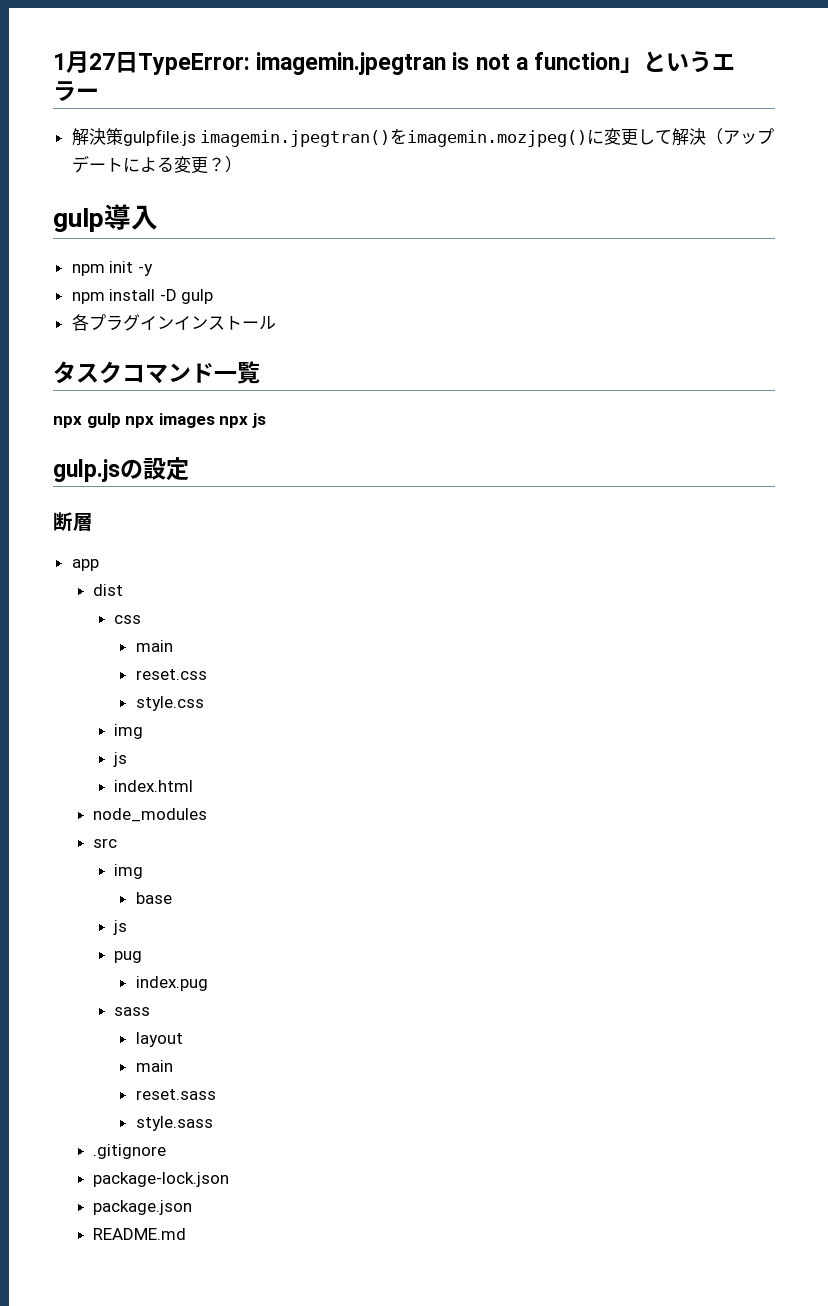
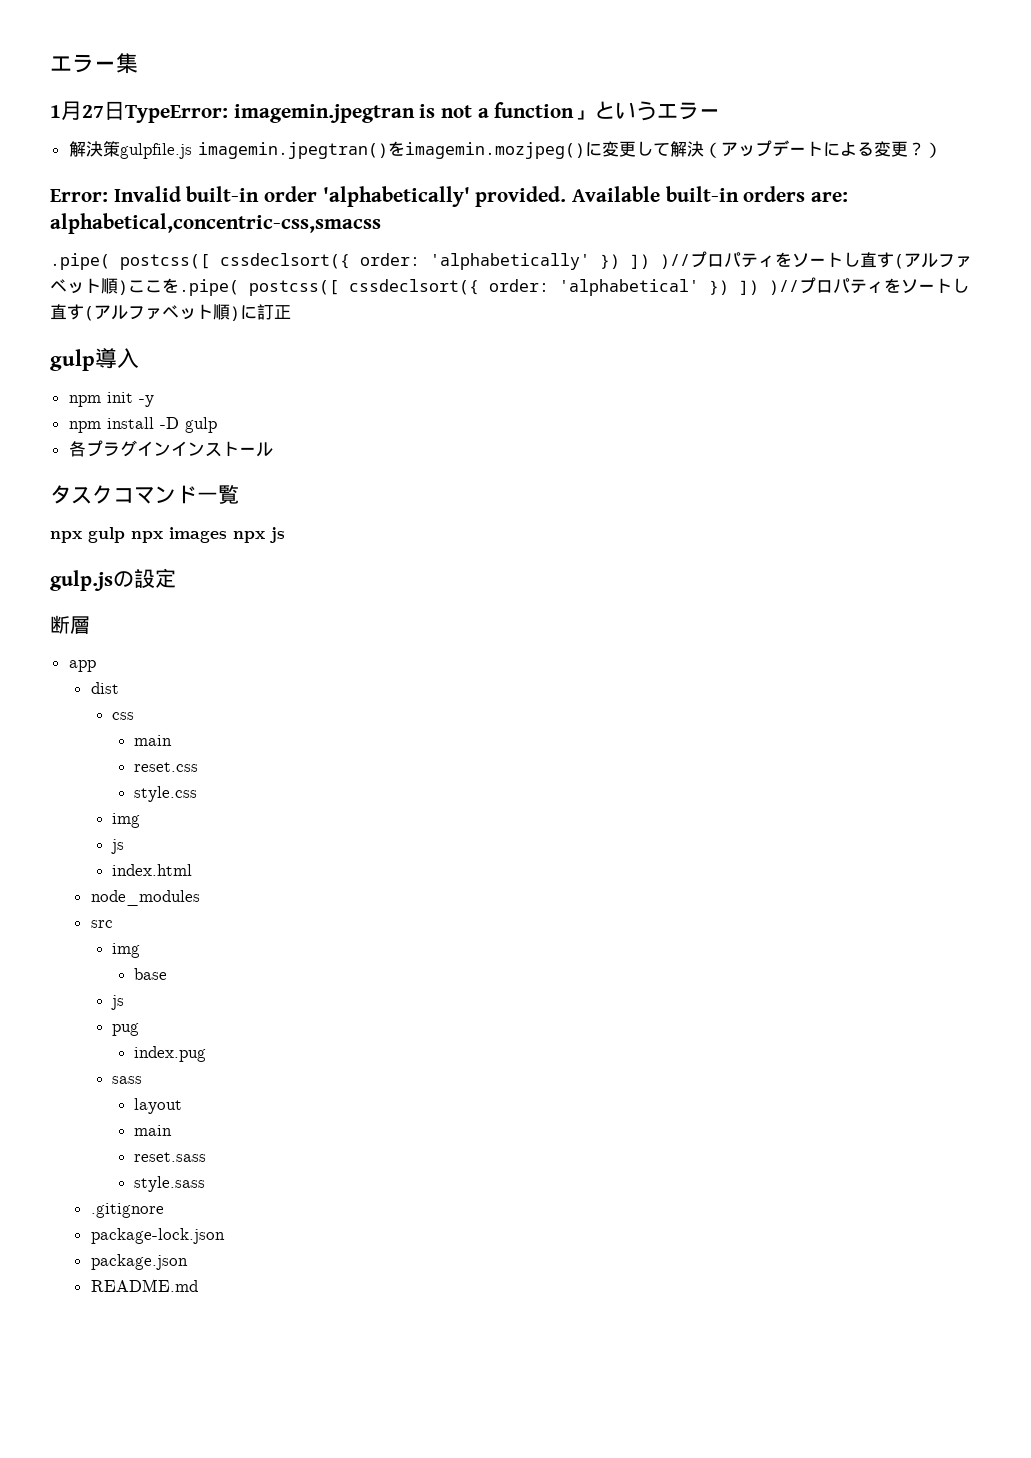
+ エラー集
+ Error: Invalid built-in order 'alphabetically' provided. Available built-in orders are: alphabetical,concentric-css,smacss
+ .pipe( postcss([ cssdeclsort({ order: 'alphabetically' }) ]) )//プロパティをソートし直す(アルファベット順)ここを.pipe( postcss([ cssdeclsort({ order: 'alphabetical' }) ]) )//プロパティをソートし直す(アルファベット順)に訂正

